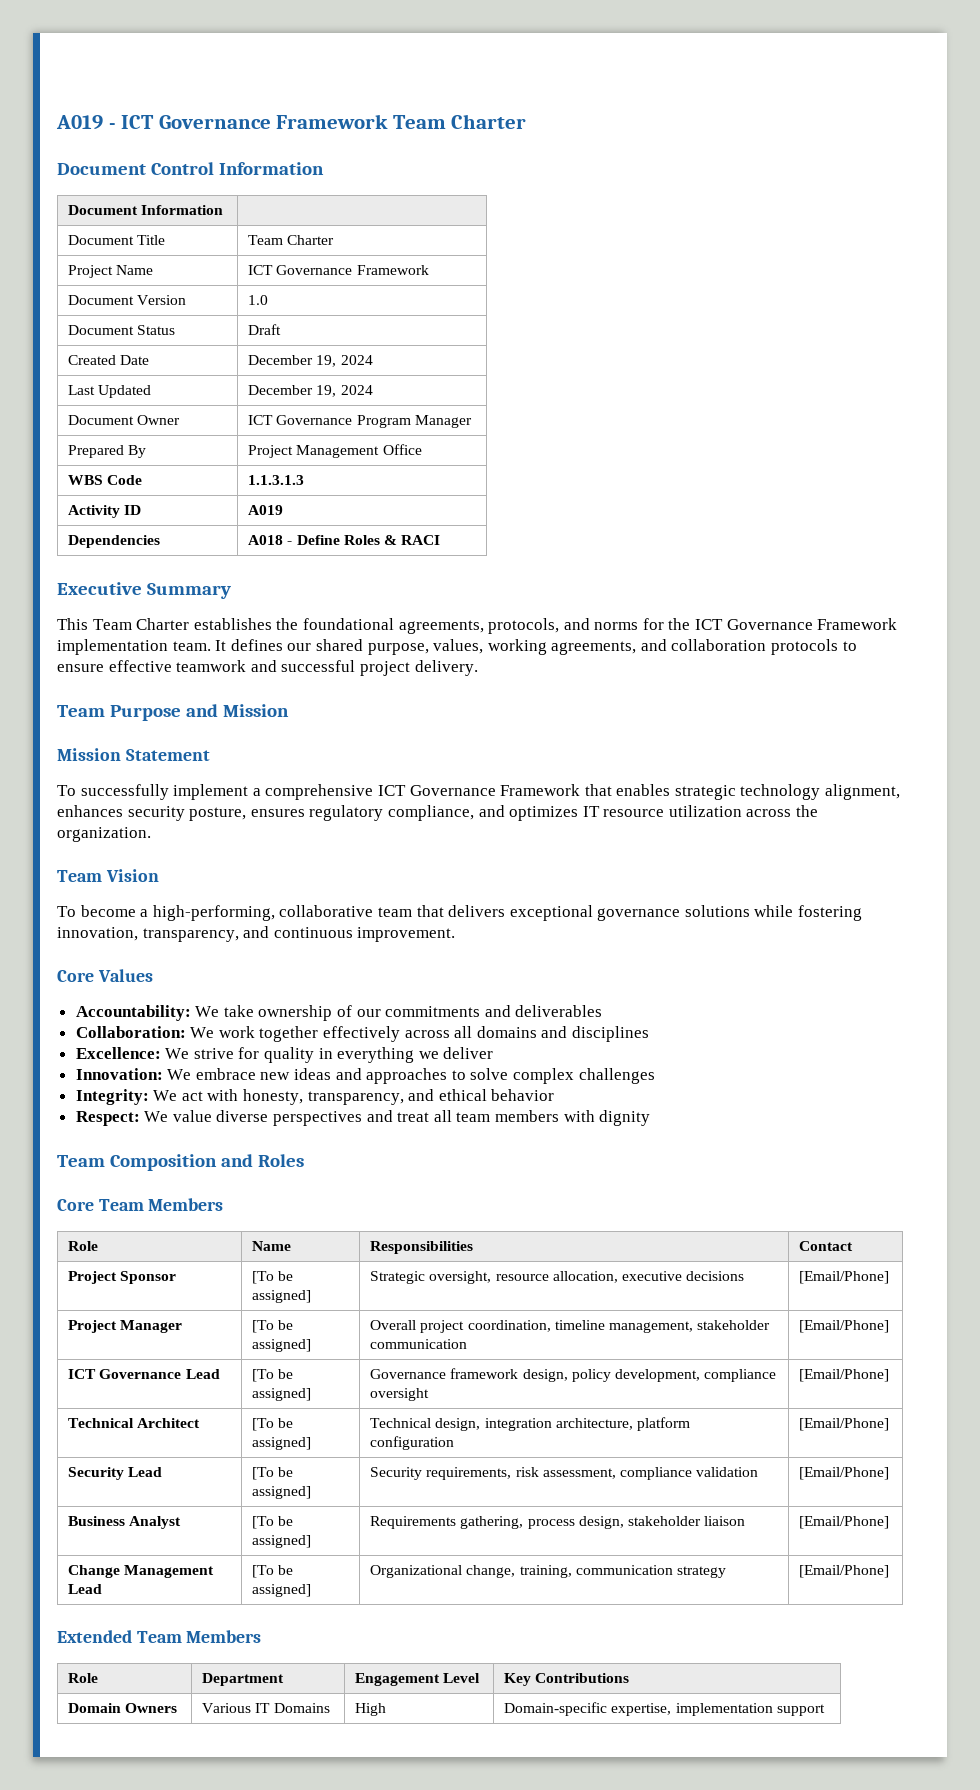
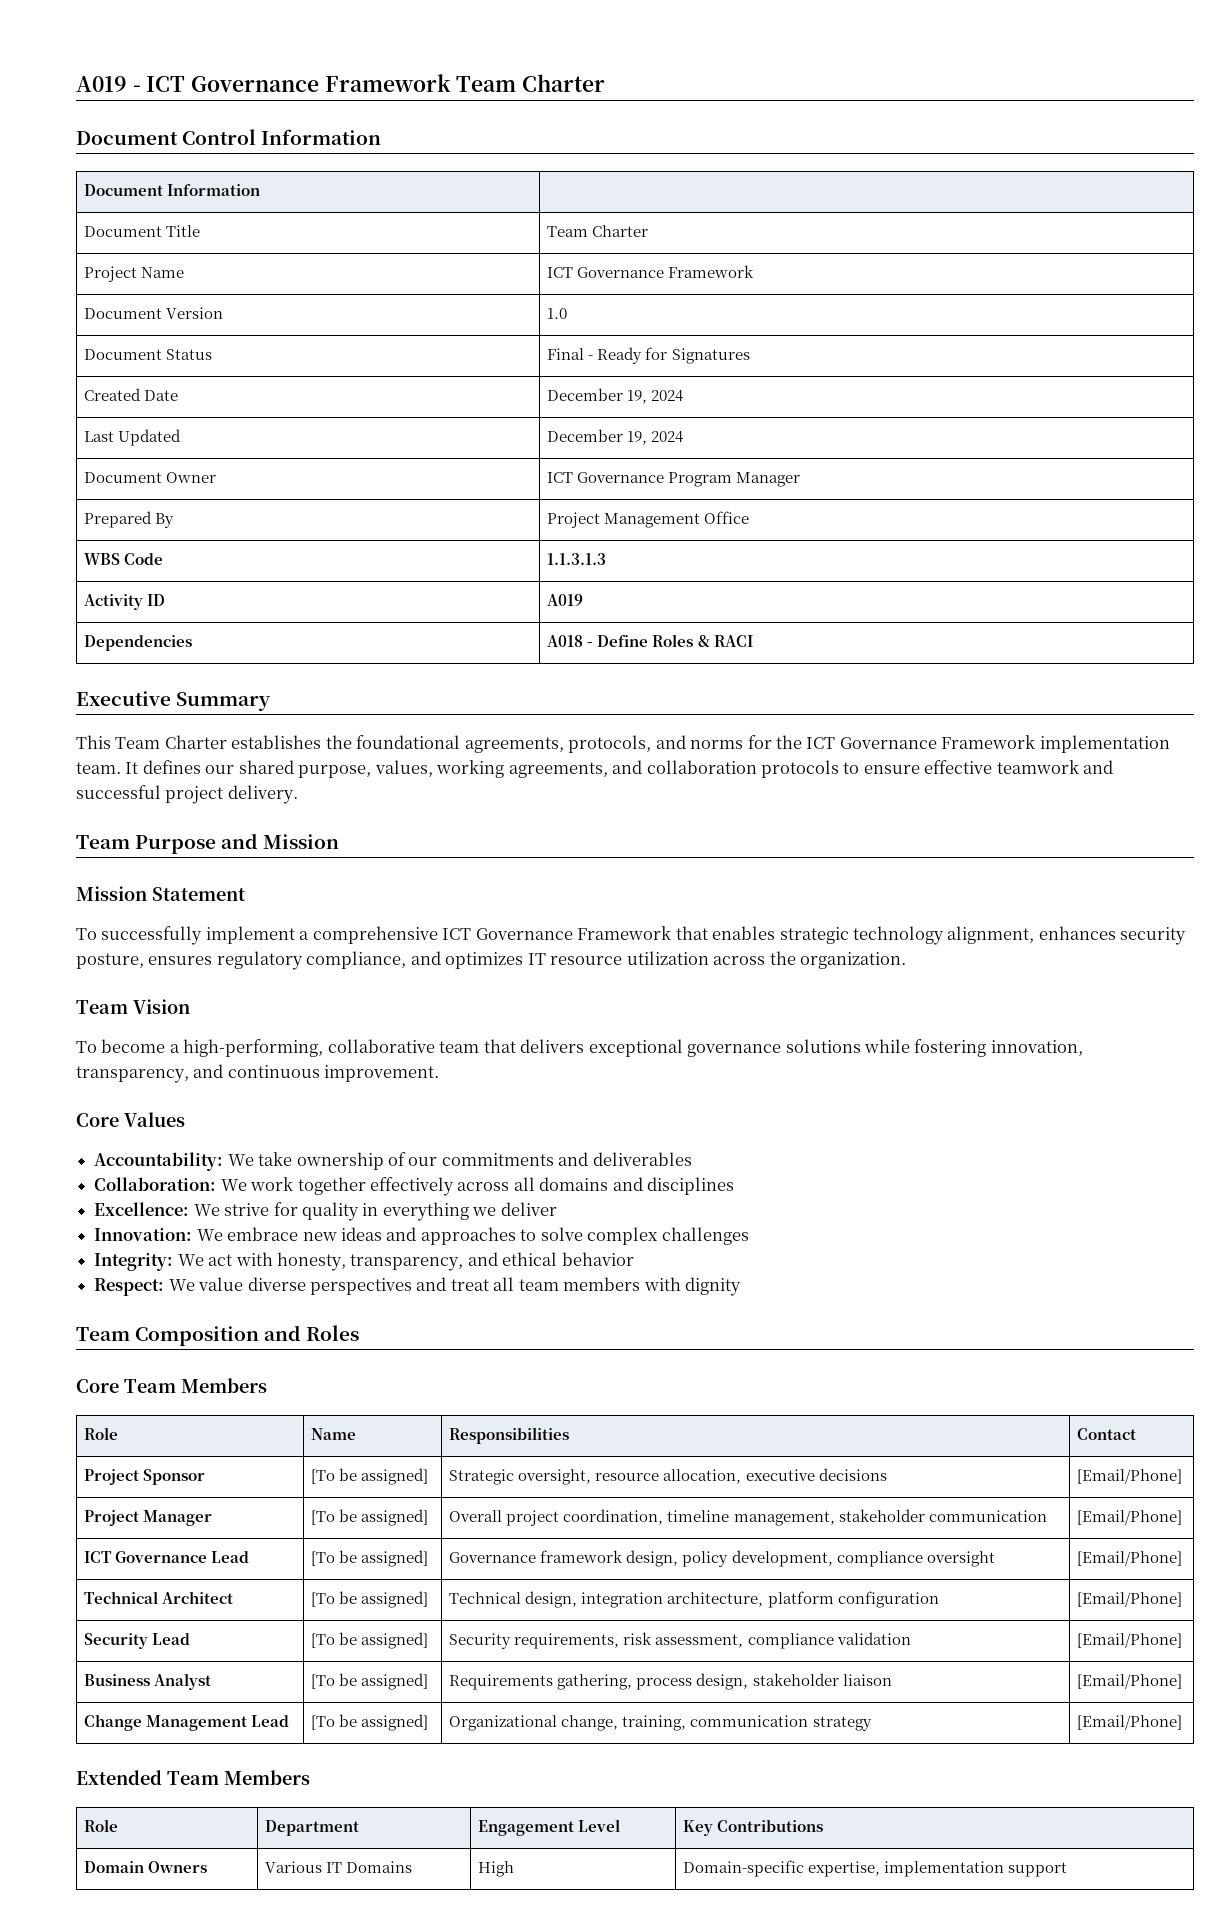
- Document Status | Draft
+ Document Status | Final - Ready for Signatures

